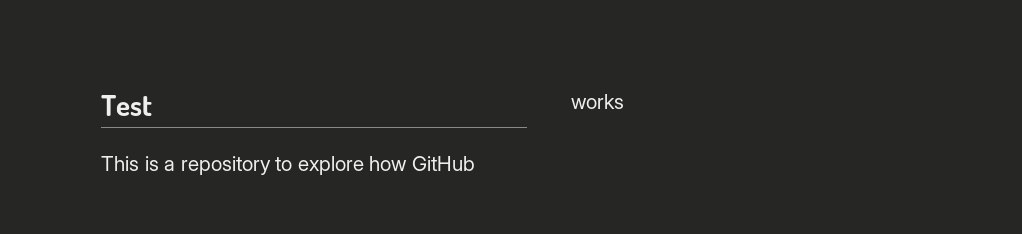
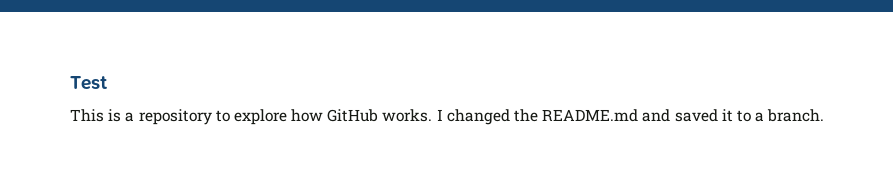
- This is a repository to explore how GitHub works
+ This is a repository to explore how GitHub works. I changed the README.md and saved it to a branch.

